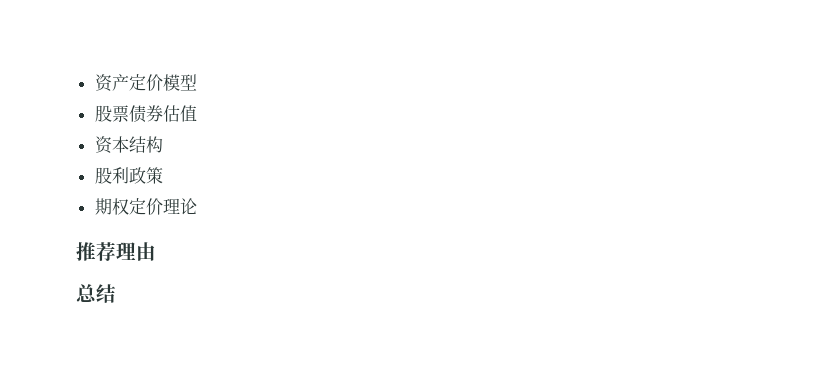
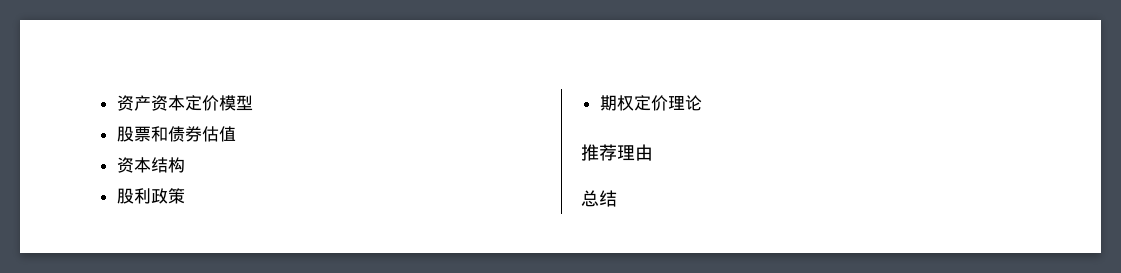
- 资产定价模型
+ 资产资本定价模型
- 股票债券估值
+ 股票和债券估值

